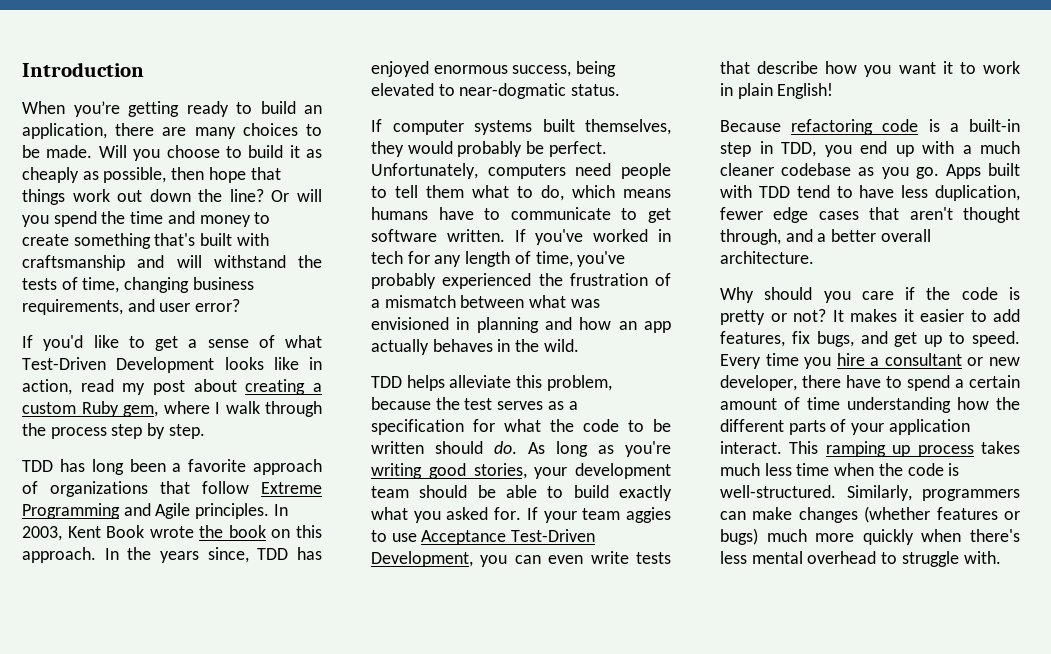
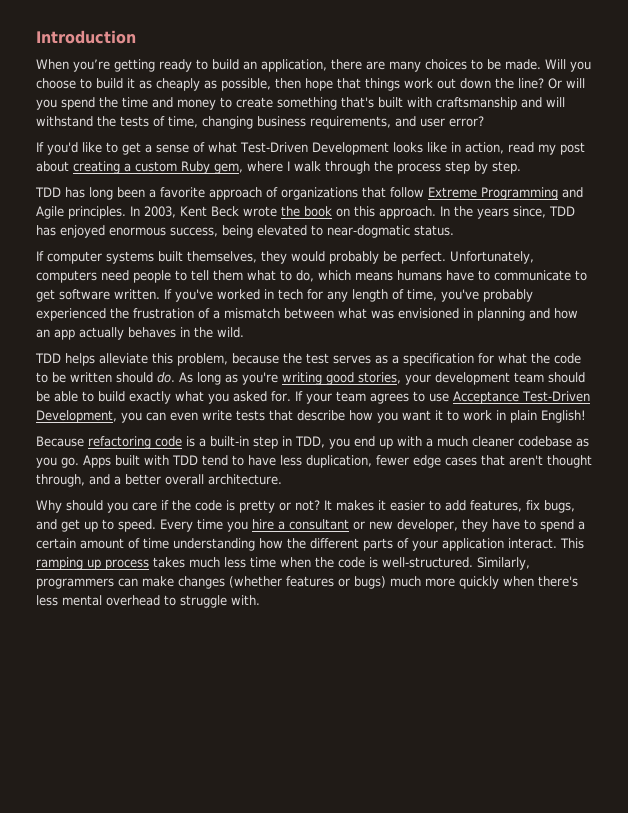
- In 2003, Kent Book wrote the book on this approach.
+ In 2003, Kent Beck wrote the book on this approach.
- If your team aggies to use Acceptance Test-Driven Development, you can even write tests that describe how you want it to work in plain English!
+ If your team agrees to use Acceptance Test-Driven Development, you can even write tests that describe how you want it to work in plain English!
- Every time you hire a consultant or new developer, there have to spend a certain amount of time understanding how the different parts of your application interact.
+ Every time you hire a consultant or new developer, they have to spend a certain amount of time understanding how the different parts of your application interact.

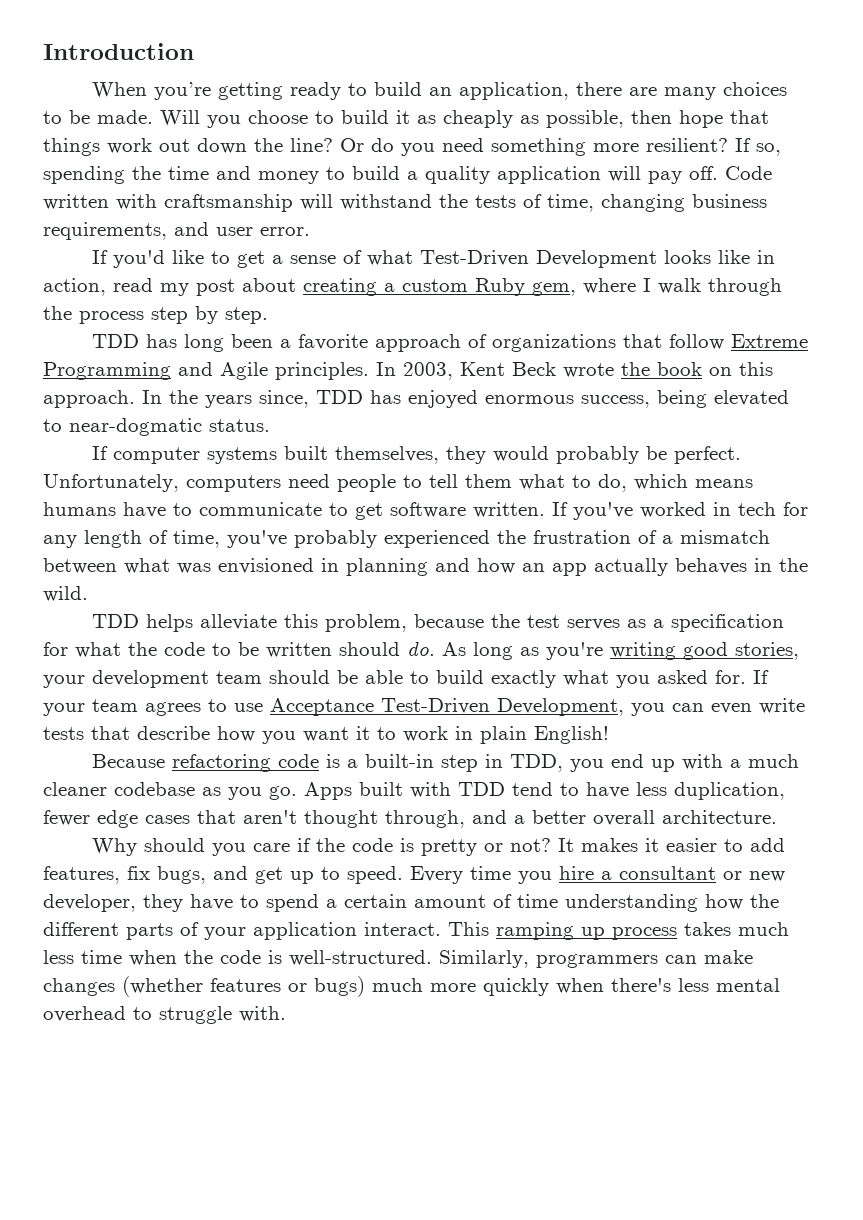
- Or will you spend the time and money to create something that's built with craftsmanship and will withstand the tests of time, changing business requirements, and user error?
+ Or do you need something more resilient? If so, spending the time and money to build a quality application will pay off. Code written with craftsmanship will withstand the tests of time, changing business requirements, and user error.

